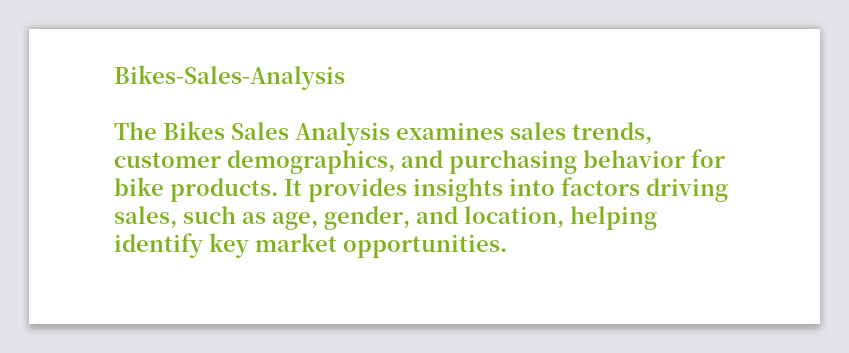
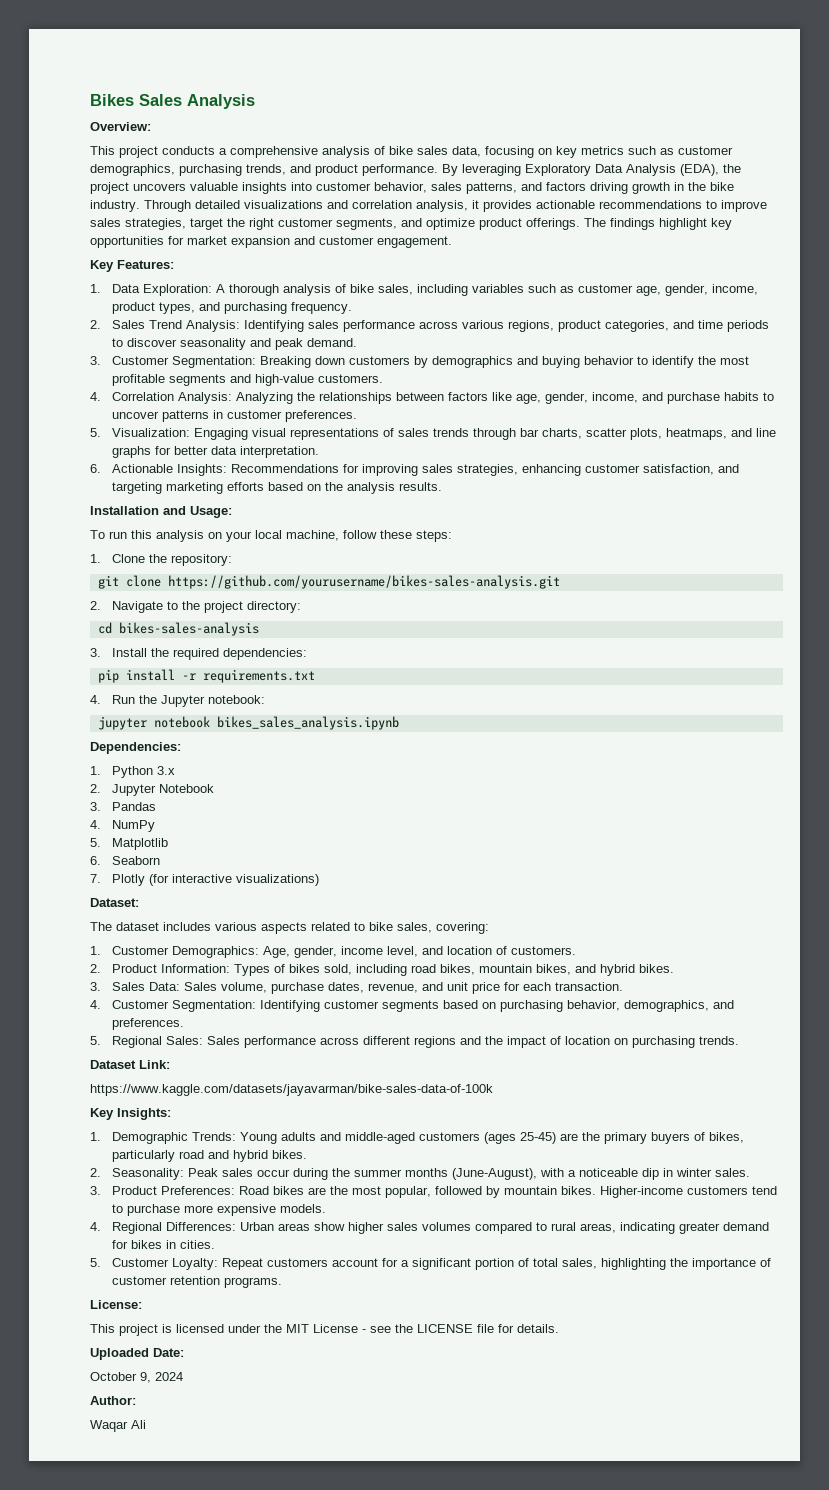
- Bikes-Sales-Analysis
- The Bikes Sales Analysis examines sales trends, customer demographics, and purchasing behavior for bike products. It provides insights into factors driving sales, such as age, gender, and location, helping identify key market opportunities.
+ Bikes Sales Analysis
+ Overview:
+ This project conducts a comprehensive analysis of bike sales data, focusing on key metrics such as customer demographics, purchasing trends, and product performance. By leveraging Exploratory Data Analysis (EDA), the project uncovers valuable insights into customer behavior, sales patterns, and factors driving growth in the bike industry. Through detailed visualizations and correlation analysis, it provides actionable recommendations to improve sales strategies, target the right customer segments, and optimize product offerings. The findings highlight key opportunities for market expansion and customer engagement.
+ Key Features:
+ 1. Data Exploration: A thorough analysis of bike sales, including variables such as customer age, gender, income, product types, and purchasing frequency.
+ 2. Sales Trend Analysis: Identifying sales performance across various regions, product categories, and time periods to discover seasonality and peak demand.
+ 3. Customer Segmentation: Breaking down customers by demographics and buying behavior to identify the most profitable segments and high-value customers.
+ 4. Correlation Analysis: Analyzing the relationships between factors like age, gender, income, and purchase habits to uncover patterns in customer preferences.
+ 5. Visualization: Engaging visual representations of sales trends through bar charts, scatter plots, heatmaps, and line graphs for better data interpretation.
+ 6. Actionable Insights: Recommendations for improving sales strategies, enhancing customer satisfaction, and targeting marketing efforts based on the analysis results.
+ Installation and Usage:
+ To run this analysis on your local machine, follow these steps:
+ 1. Clone the repository:
+ git clone https://github.com/yourusername/bikes-sales-analysis.git
+ 2. Navigate to the project directory:
+ cd bikes-sales-analysis
+ 3. Install the required dependencies:
+ pip install -r requirements.txt
+ 4. Run the Jupyter notebook:
+ jupyter notebook bikes_sales_analysis.ipynb
+ Dependencies:
+ 1. Python 3.x
+ 2. Jupyter Notebook
+ 3. Pandas
+ 4. NumPy
+ 5. Matplotlib
+ 6. Seaborn
+ 7. Plotly (for interactive visualizations)
+ Dataset:
+ The dataset includes various aspects related to bike sales, covering:
+ 1. Customer Demographics: Age, gender, income level, and location of customers.
+ 2. Product Information: Types of bikes sold, including road bikes, mountain bikes, and hybrid bikes.
+ 3. Sales Data: Sales volume, purchase dates, revenue, and unit price for each transaction.
+ 4. Customer Segmentation: Identifying customer segments based on purchasing behavior, demographics, and preferences.
+ 5. Regional Sales: Sales performance across different regions and the impact of location on purchasing trends.
+ Dataset Link:
+ https://www.kaggle.com/datasets/jayavarman/bike-sales-data-of-100k
+ Key Insights:
+ 1. Demographic Trends: Young adults and middle-aged customers (ages 25-45) are the primary buyers of bikes, particularly road and hybrid bikes.
+ 2. Seasonality: Peak sales occur during the summer months (June-August), with a noticeable dip in winter sales.
+ 3. Product Preferences: Road bikes are the most popular, followed by mountain bikes. Higher-income customers tend to purchase more expensive models.
+ 4. Regional Differences: Urban areas show higher sales volumes compared to rural areas, indicating greater demand for bikes in cities.
+ 5. Customer Loyalty: Repeat customers account for a significant portion of total sales, highlighting the importance of customer retention programs.
+ License:
+ This project is licensed under the MIT License - see the LICENSE file for details.
+ Uploaded Date:
+ October 9, 2024
+ Author:
+ Waqar Ali

